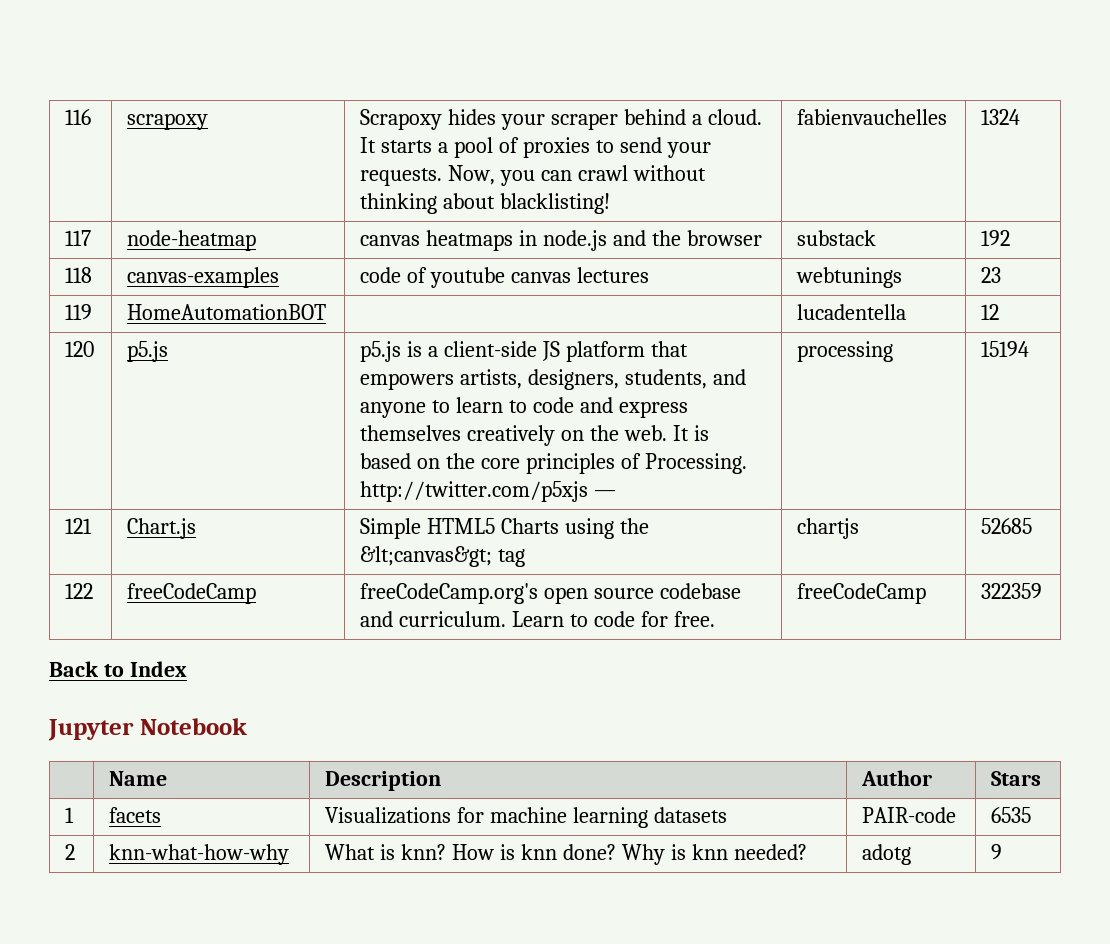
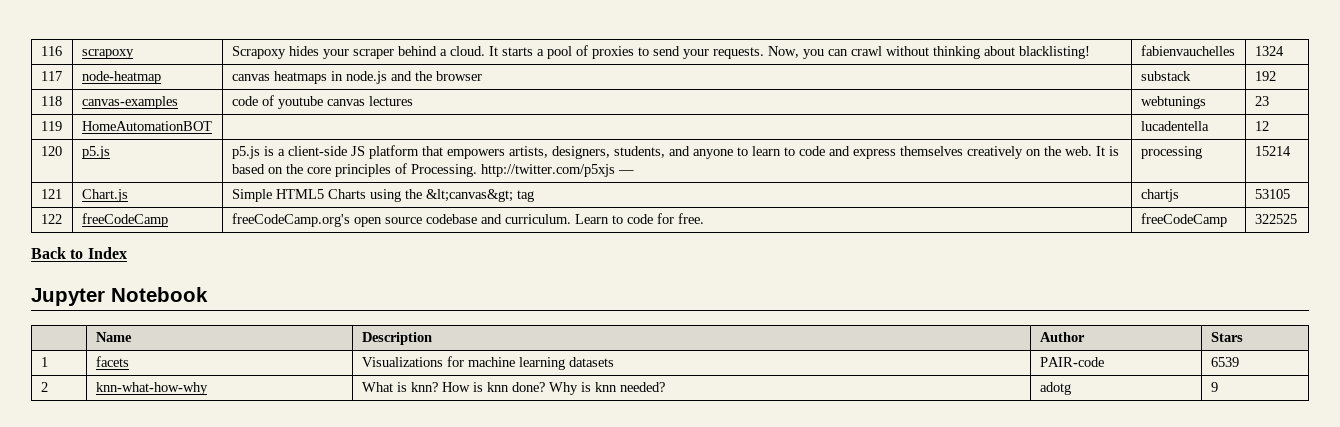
- 120 | p5.js | p5.js is a client-side JS platform that empowers artists, designers, students, and anyone to learn to code and express themselves creatively on the web. It is based on the core principles of Processing. http://twitter.com/p5xjs — | processing | 15194
+ 120 | p5.js | p5.js is a client-side JS platform that empowers artists, designers, students, and anyone to learn to code and express themselves creatively on the web. It is based on the core principles of Processing. http://twitter.com/p5xjs — | processing | 15214
- 121 | Chart.js | Simple HTML5 Charts using the &lt;canvas&gt; tag | chartjs | 52685
+ 121 | Chart.js | Simple HTML5 Charts using the &lt;canvas&gt; tag | chartjs | 53105
- 122 | freeCodeCamp | freeCodeCamp.org's open source codebase and curriculum. Learn to code for free. | freeCodeCamp | 322359
+ 122 | freeCodeCamp | freeCodeCamp.org's open source codebase and curriculum. Learn to code for free. | freeCodeCamp | 322525
- 1 | facets | Visualizations for machine learning datasets | PAIR-code | 6535
+ 1 | facets | Visualizations for machine learning datasets | PAIR-code | 6539

